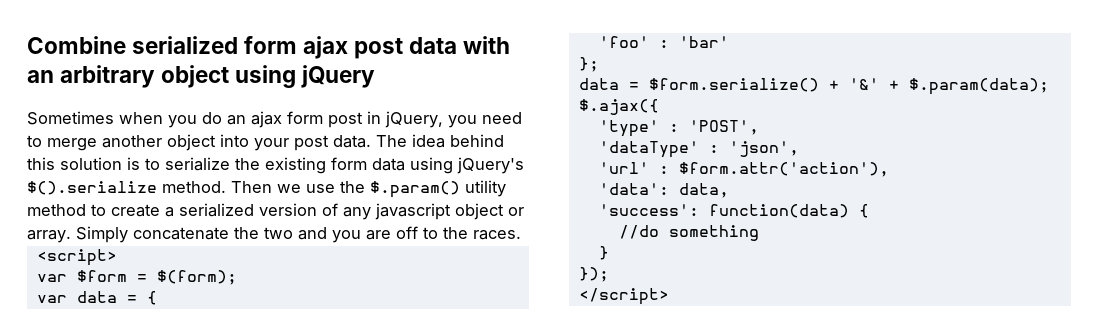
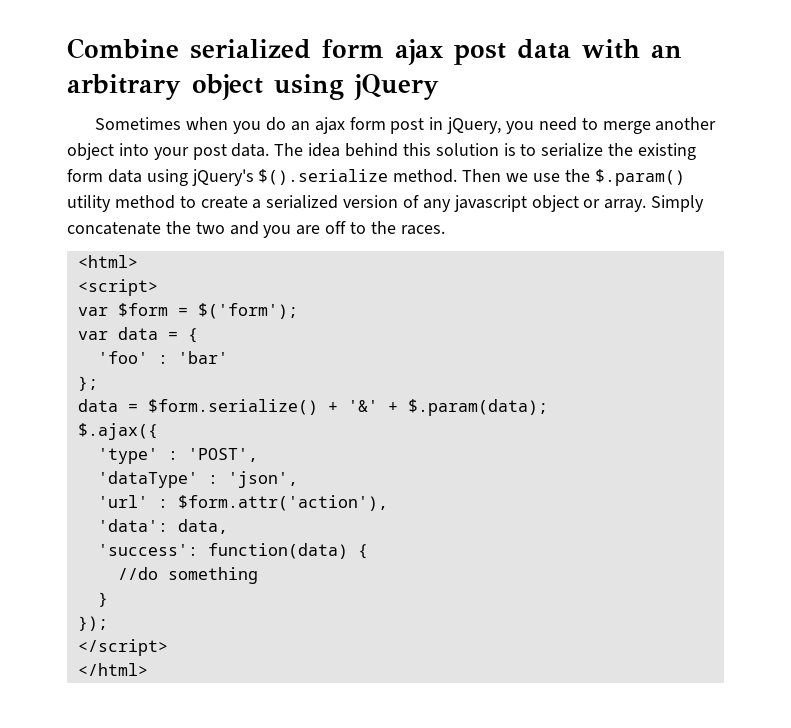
+ <html>
- var $form = $(form);
+ var $form = $('form');
+ </html>

